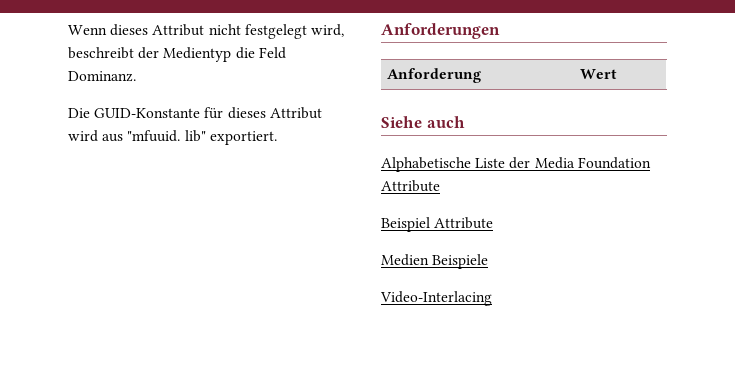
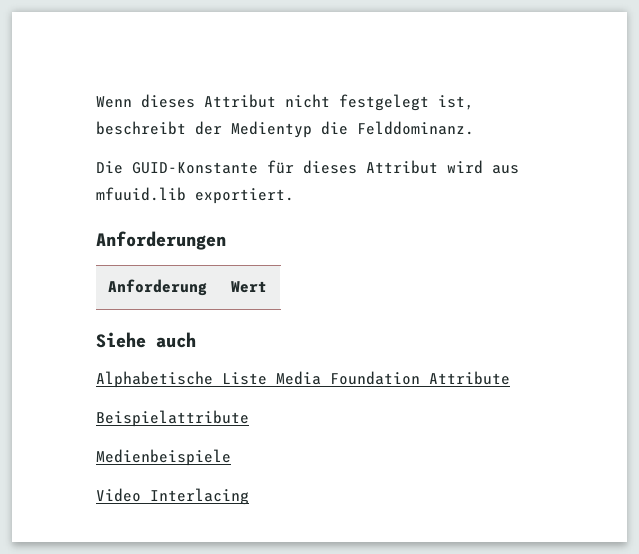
- Wenn dieses Attribut nicht festgelegt wird, beschreibt der Medientyp die Feld Dominanz.
+ Wenn dieses Attribut nicht festgelegt ist, beschreibt der Medientyp die Felddominanz.
- Die GUID-Konstante für dieses Attribut wird aus "mfuuid. lib" exportiert.
+ Die GUID-Konstante für dieses Attribut wird aus mfuuid.lib exportiert.
- Alphabetische Liste der Media Foundation Attribute
+ Alphabetische Liste Media Foundation Attribute
- Beispiel Attribute
- Medien Beispiele
- Video-Interlacing
+ Beispielattribute
+ Medienbeispiele
+ Video Interlacing

